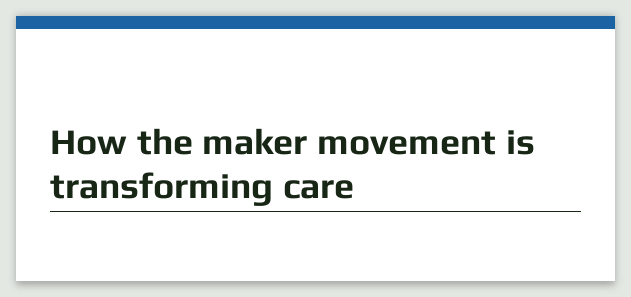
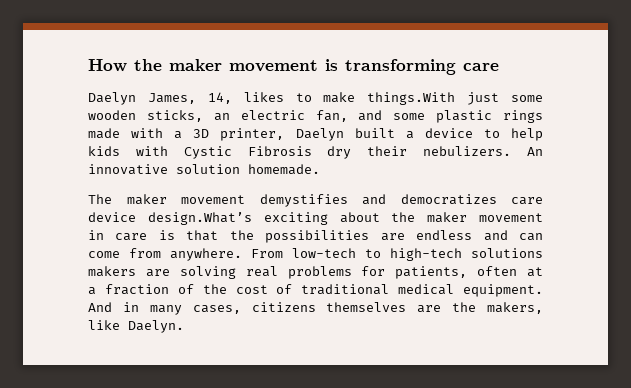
+ Daelyn James, 14, likes to make things.With just some wooden sticks, an electric fan, and some plastic rings made with a 3D printer, Daelyn built a device to help kids with Cystic Fibrosis dry their nebulizers. An innovative solution homemade.
+ The maker movement demystifies and democratizes care device design.What’s exciting about the maker movement in care is that the possibilities are endless and can come from anywhere. From low-tech to high-tech solutions makers are solving real problems for patients, often at a fraction of the cost of traditional medical equipment. And in many cases, citizens themselves are the makers, like Daelyn.

